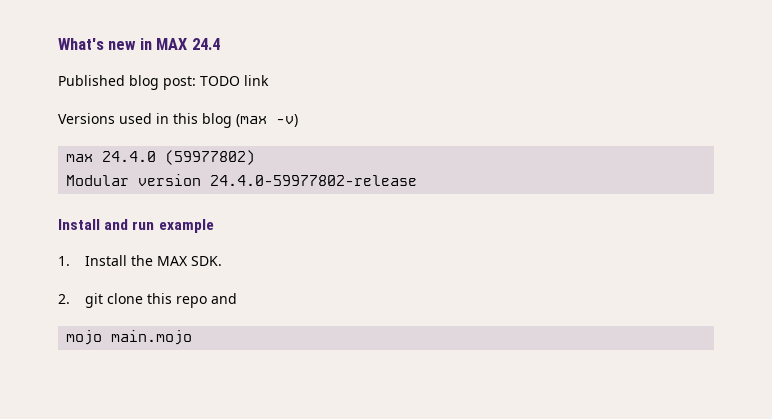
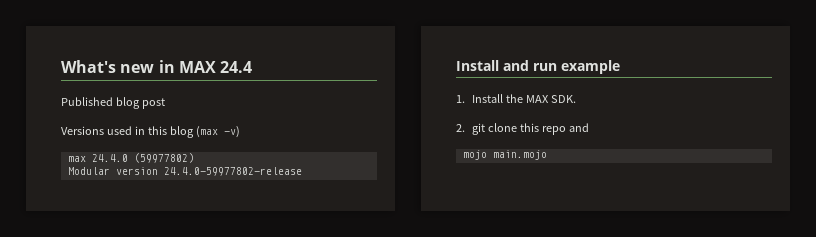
- Published blog post: TODO link
+ Published blog post

